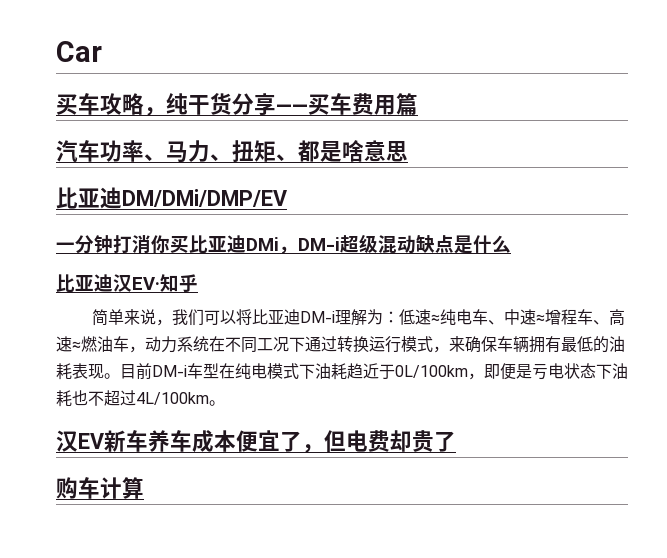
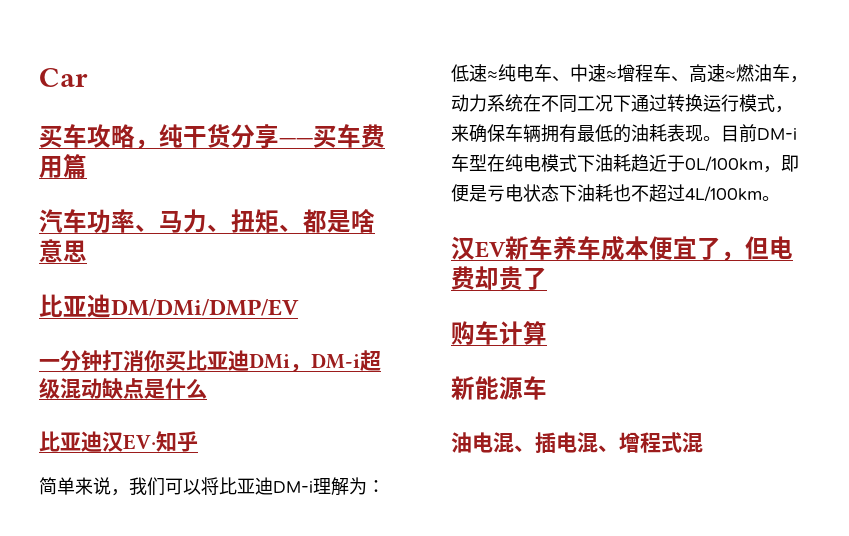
+ 新能源车
+ 油电混、插电混、增程式混

